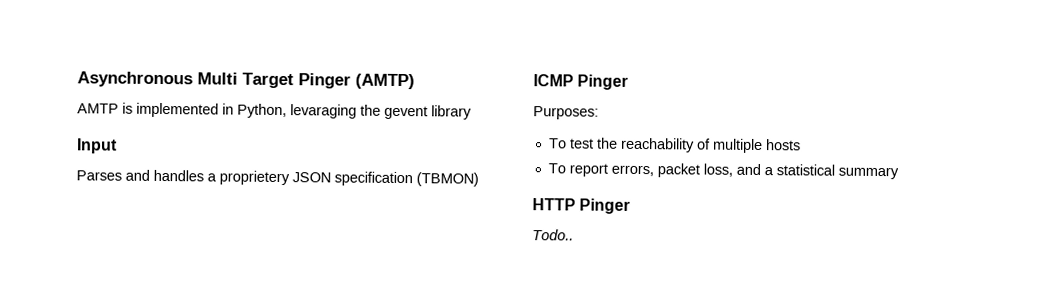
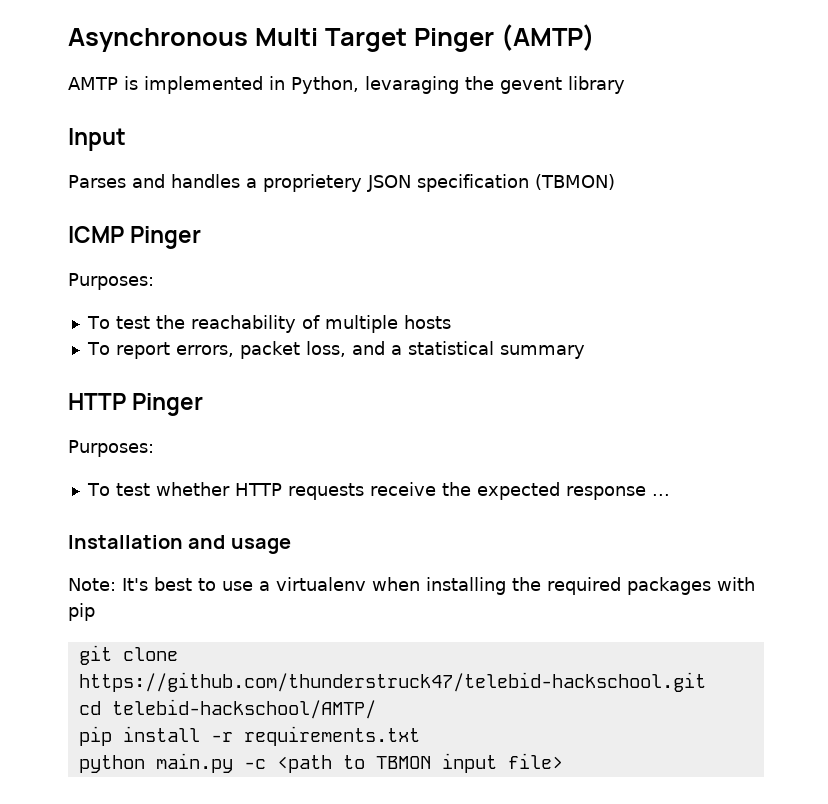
  HTTP Pinger
- Todo..
+ Purposes:
+ To test whether HTTP requests receive the expected response ...
+ Installation and usage
+ Note: It's best to use a virtualenv when installing the required packages with pip
+ git clone https://github.com/thunderstruck47/telebid-hackschool.git
+ cd telebid-hackschool/AMTP/
+ pip install -r requirements.txt
+ python main.py -c <path to TBMON input file>

